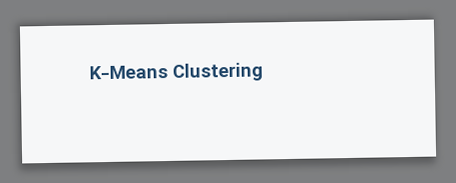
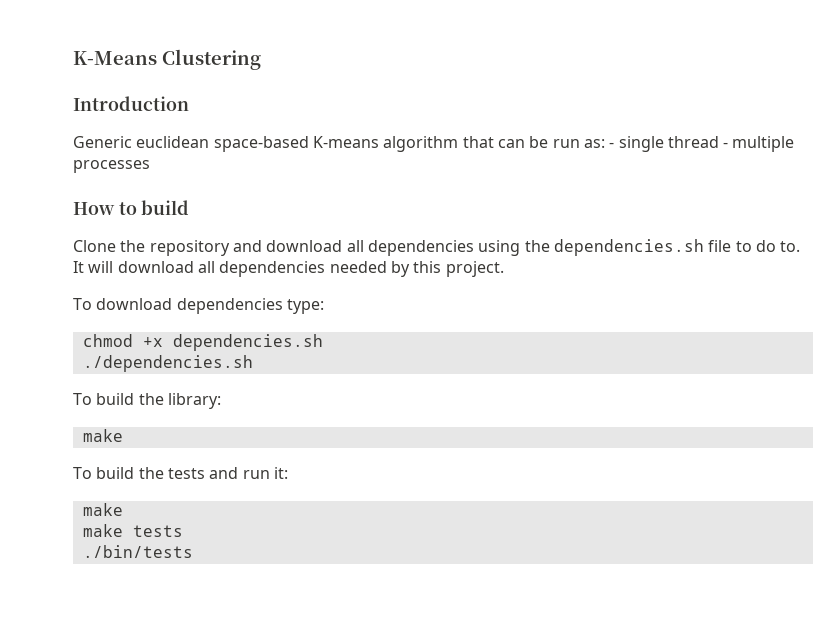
+ Introduction
+ Generic euclidean space-based K-means algorithm that can be run as: - single thread - multiple processes
+ How to build
+ Clone the repository and download all dependencies using the dependencies.sh file to do to. It will download all dependencies needed by this project.
+ To download dependencies type:
+ chmod +x dependencies.sh
+ ./dependencies.sh
+ To build the library:
+ make
+ To build the tests and run it:
+ make
+ make tests
+ ./bin/tests

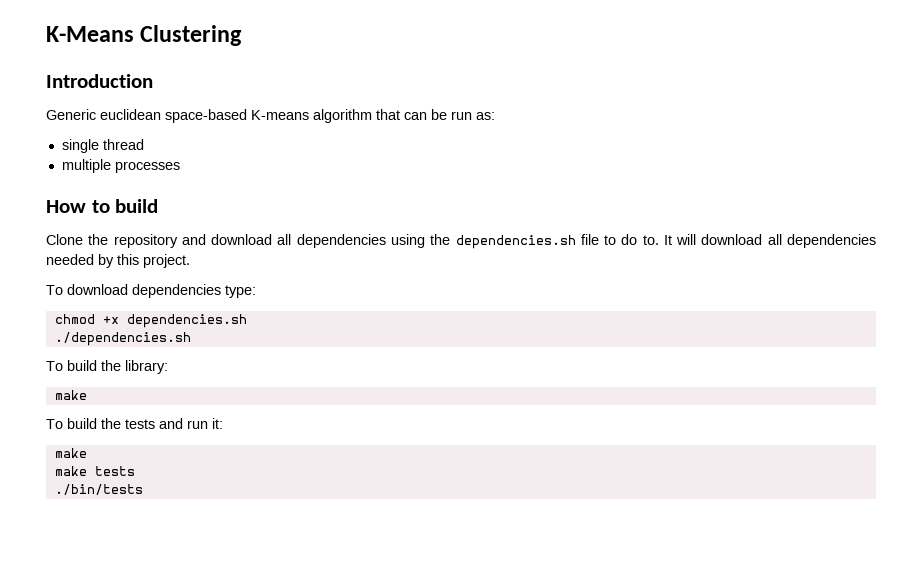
- Generic euclidean space-based K-means algorithm that can be run as: - single thread - multiple processes
+ Generic euclidean space-based K-means algorithm that can be run as:
+ single thread
+ multiple processes

